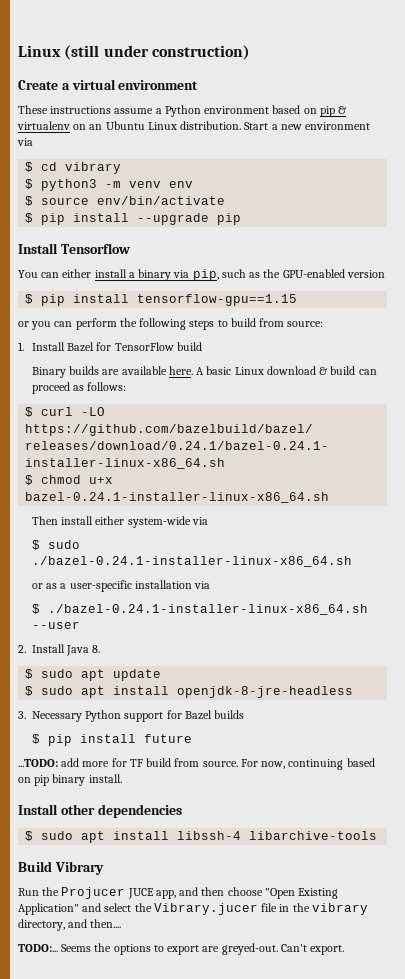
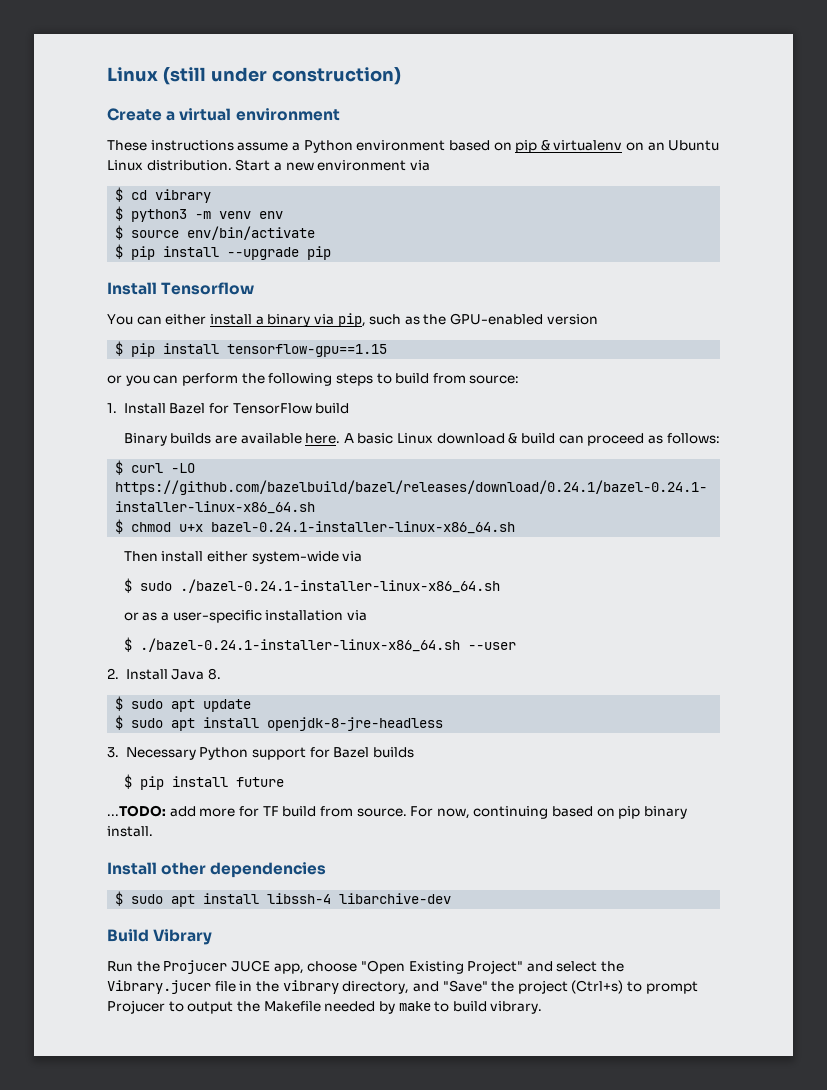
- $ sudo apt install libssh-4 libarchive-tools
+ $ sudo apt install libssh-4 libarchive-dev
- Run the Projucer JUCE app, and then choose "Open Existing Application" and select the Vibrary.jucer file in the vibrary directory, and then....
- TODO:... Seems the options to export are greyed-out. Can't export.
+ Run the Projucer JUCE app, choose "Open Existing Project" and select the Vibrary.jucer file in the vibrary directory, and "Save" the project (Ctrl+s) to prompt Projucer to output the Makefile needed by make to build vibrary.

